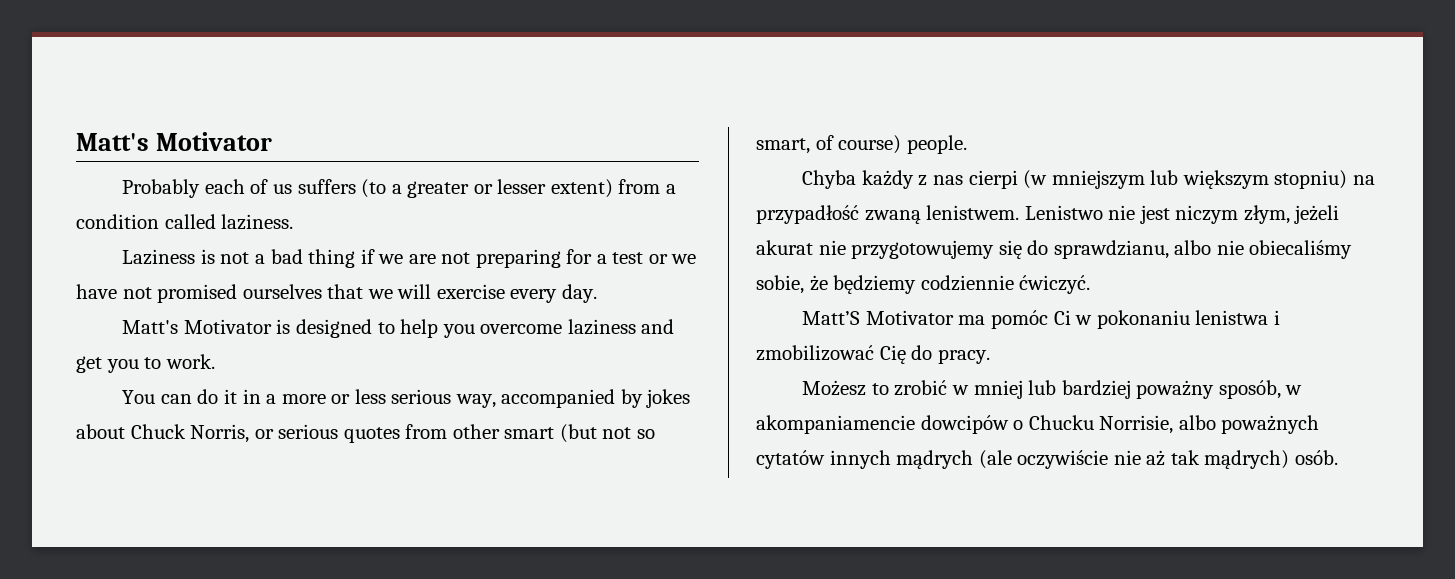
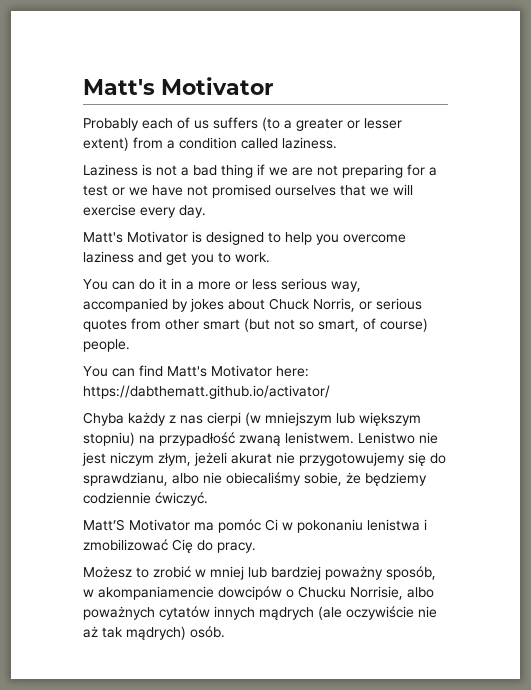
+ You can find Matt's Motivator here: https://dabthematt.github.io/activator/

